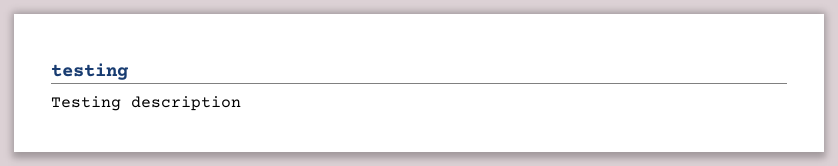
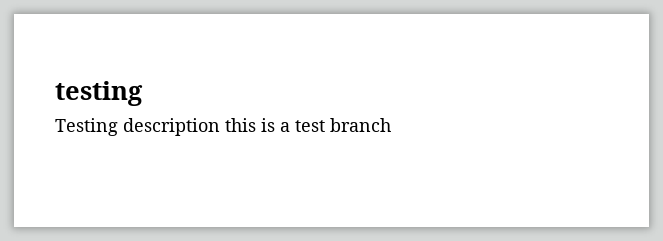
- Testing description
+ Testing description this is a test branch

